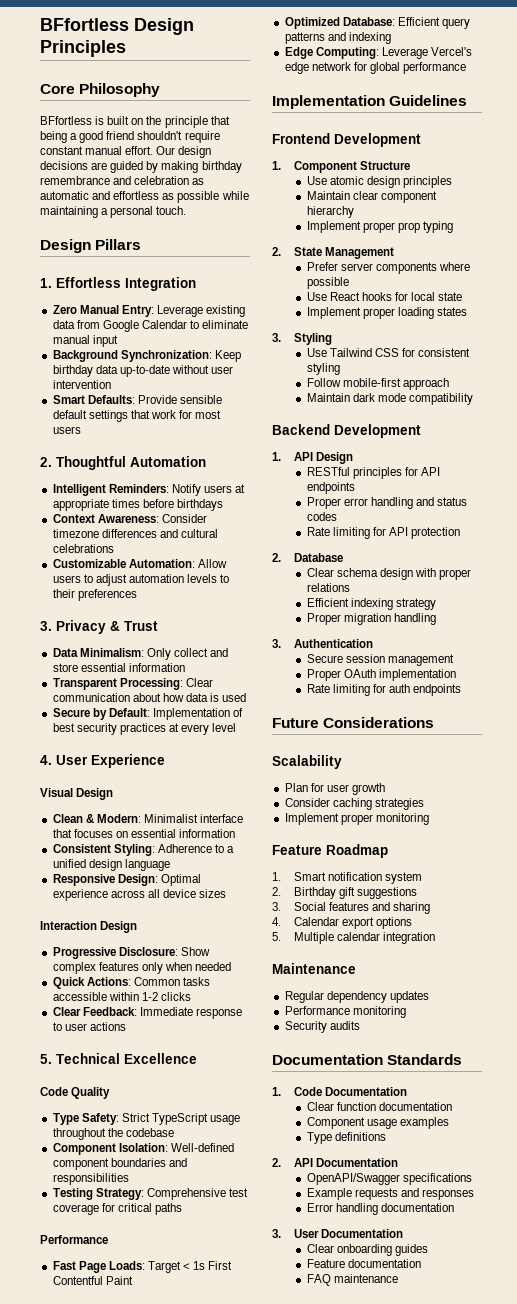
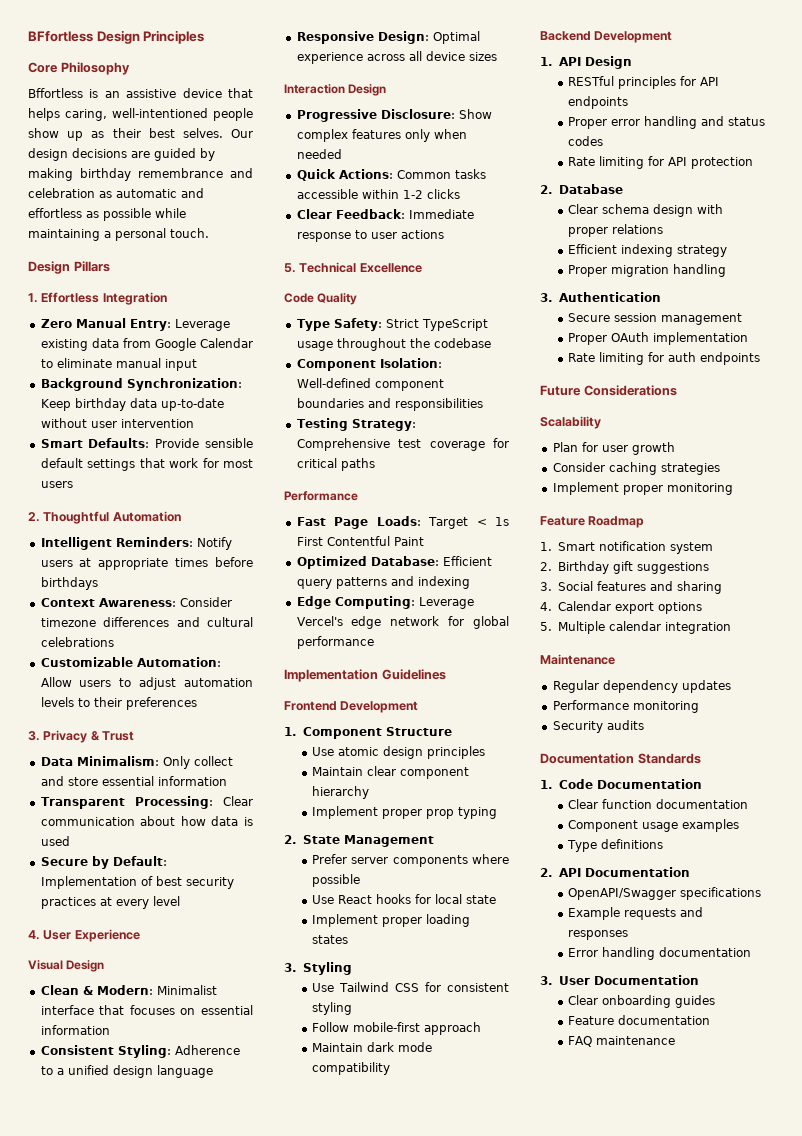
- BFfortless is built on the principle that being a good friend shouldn't require constant manual effort.
+ Bffortless is an assistive device that helps caring, well-intentioned people show up as their best selves.

